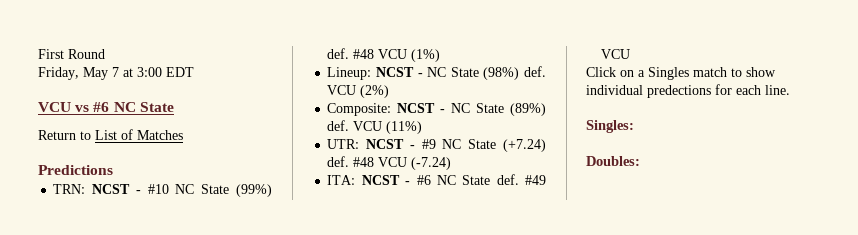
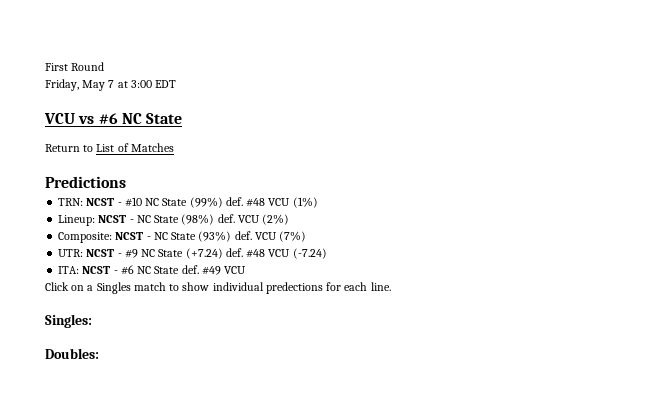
- Composite: NCST - NC State (89%) def. VCU (11%)
+ Composite: NCST - NC State (93%) def. VCU (7%)

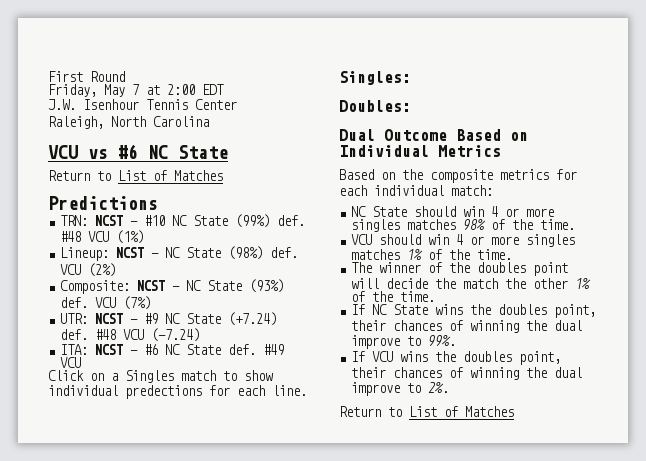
- Friday, May 7 at 3:00 EDT
+ Friday, May 7 at 2:00 EDT
+ J.W. Isenhour Tennis Center
+ Raleigh, North Carolina
+ Dual Outcome Based on Individual Metrics
+ Based on the composite metrics for each individual match:
+ NC State should win 4 or more singles matches 98% of the time.
+ VCU should win 4 or more singles matches 1% of the time.
+ The winner of the doubles point will decide the match the other 1% of the time.
+ If NC State wins the doubles point, their chances of winning the dual improve to 99%.
+ If VCU wins the doubles point, their chances of winning the dual improve to 2%.
+ Return to List of Matches

